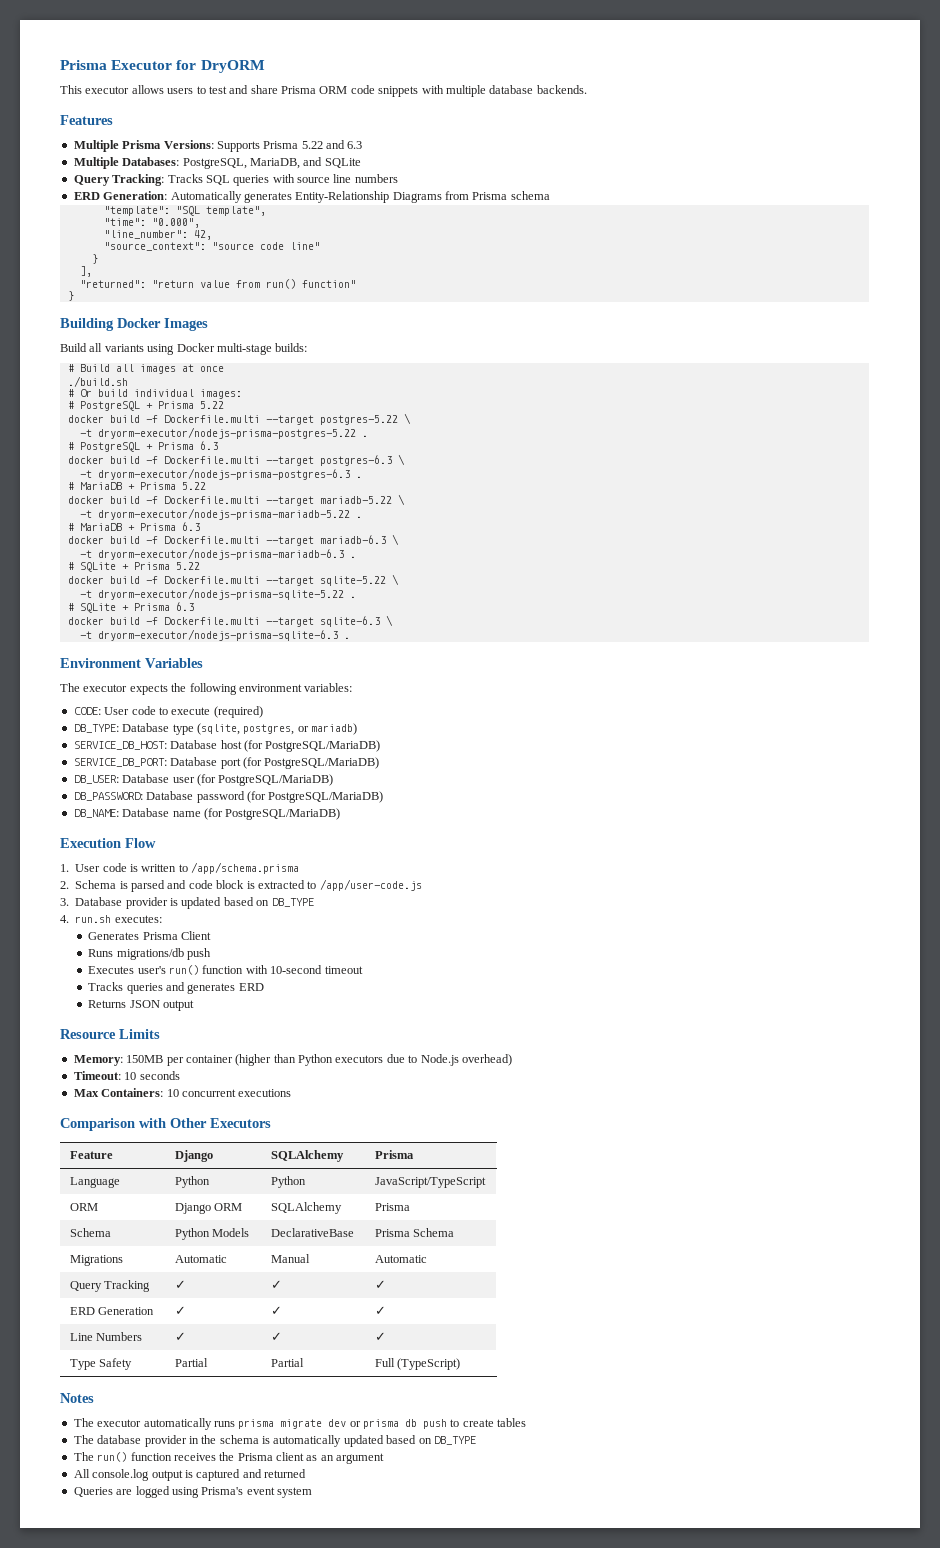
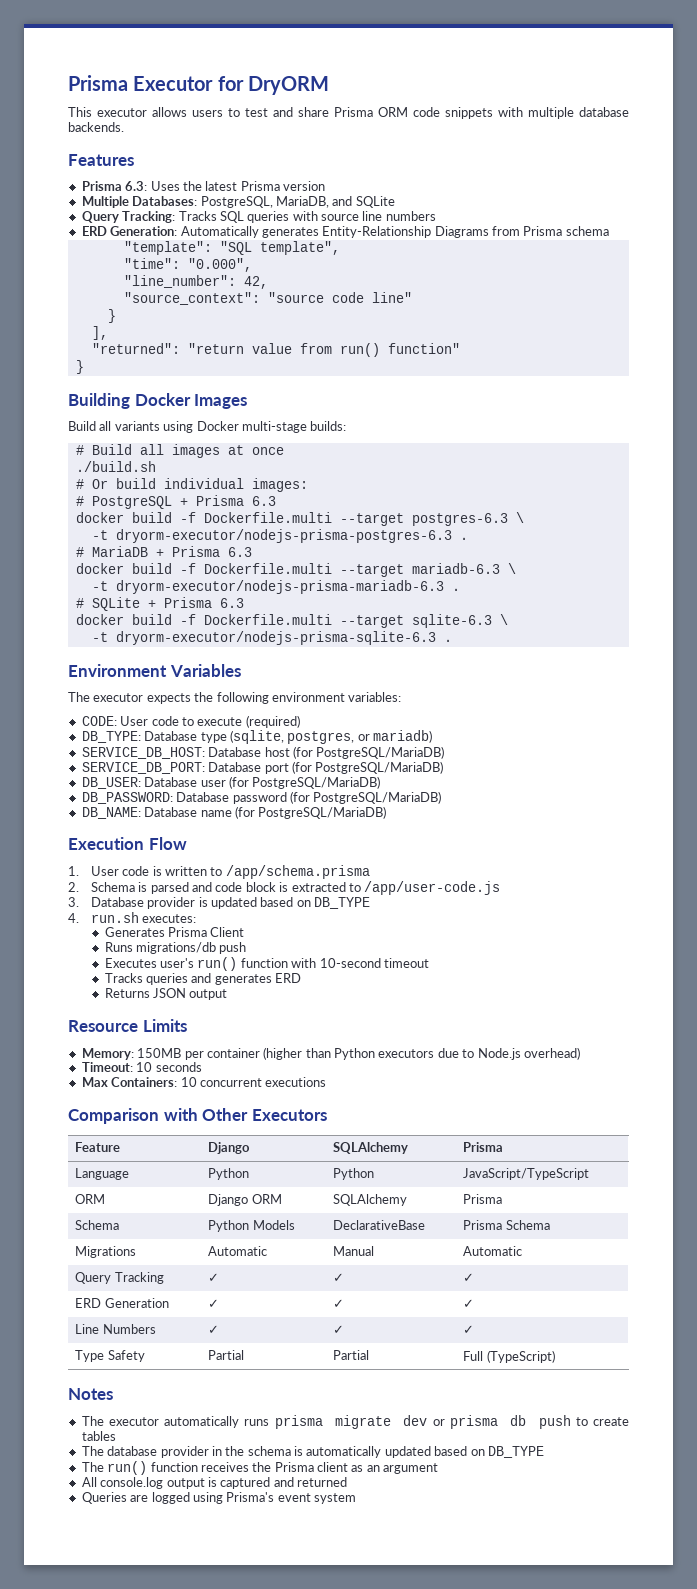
- Multiple Prisma Versions: Supports Prisma 5.22 and 6.3
+ Prisma 6.3: Uses the latest Prisma version
- # PostgreSQL + Prisma 5.22
- docker build -f Dockerfile.multi --target postgres-5.22 \
- -t dryorm-executor/nodejs-prisma-postgres-5.22 .
- # MariaDB + Prisma 5.22
- docker build -f Dockerfile.multi --target mariadb-5.22 \
- -t dryorm-executor/nodejs-prisma-mariadb-5.22 .
- # SQLite + Prisma 5.22
- docker build -f Dockerfile.multi --target sqlite-5.22 \
- -t dryorm-executor/nodejs-prisma-sqlite-5.22 .

